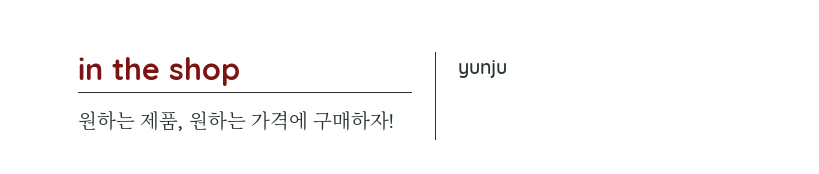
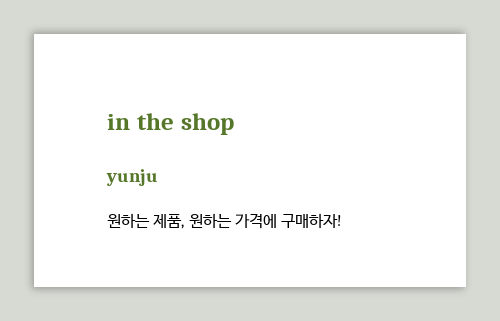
+ yunju
- 원하는 제품, 원하는 가격에 구매하자! yunju
+ 원하는 제품, 원하는 가격에 구매하자!

